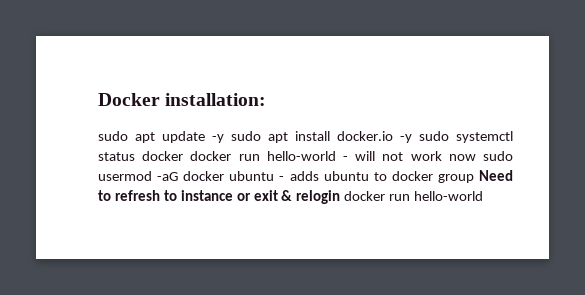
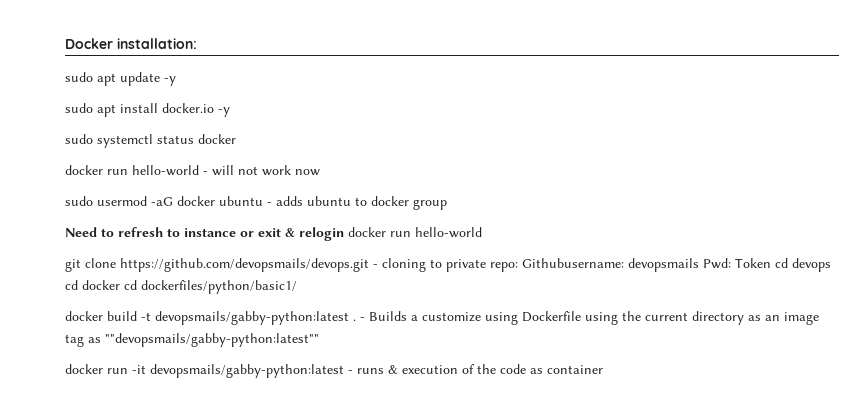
- sudo apt update -y sudo apt install docker.io -y sudo systemctl status docker docker run hello-world - will not work now sudo usermod -aG docker ubuntu - adds ubuntu to docker group Need to refresh to instance or exit & relogin docker run hello-world
+ sudo apt update -y
+ sudo apt install docker.io -y
+ sudo systemctl status docker
+ docker run hello-world - will not work now
+ sudo usermod -aG docker ubuntu - adds ubuntu to docker group
+ Need to refresh to instance or exit & relogin docker run hello-world
+ git clone https://github.com/devopsmails/devops.git - cloning to private repo: Githubusername: devopsmails Pwd: Token cd devops cd docker cd dockerfiles/python/basic1/
+ docker build -t devopsmails/gabby-python:latest . - Builds a customize using Dockerfile using the current directory as an image tag as ""devopsmails/gabby-python:latest""
+ docker run -it devopsmails/gabby-python:latest - runs & execution of the code as container

